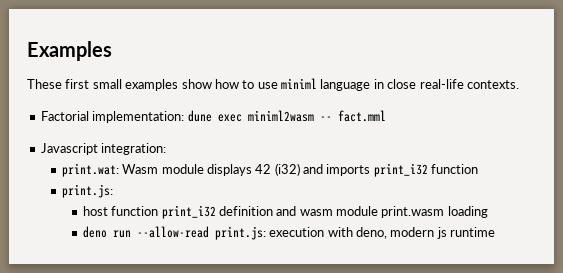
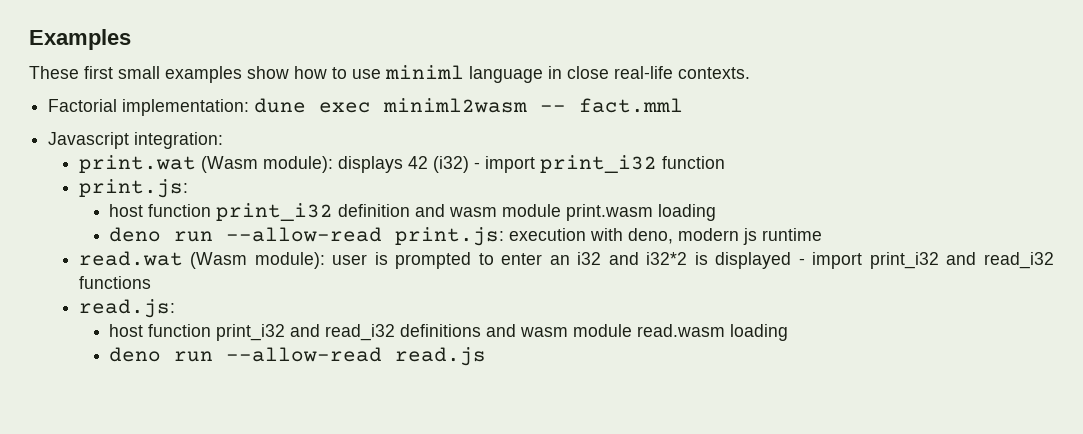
- print.wat: Wasm module displays 42 (i32) and imports print_i32 function
+ print.wat (Wasm module): displays 42 (i32) - import print_i32 function
+ read.wat (Wasm module): user is prompted to enter an i32 and i32*2 is displayed - import print_i32 and read_i32 functions
+ read.js:
+ host function print_i32 and read_i32 definitions and wasm module read.wasm loading
+ deno run --allow-read read.js

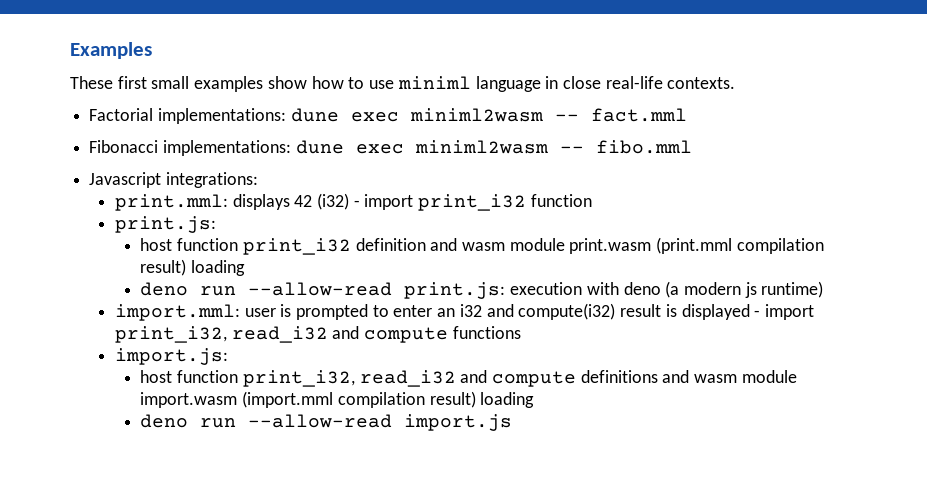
- Factorial implementation: dune exec miniml2wasm -- fact.mml
+ Factorial implementations: dune exec miniml2wasm -- fact.mml
- Javascript integration:
- print.wat (Wasm module): displays 42 (i32) - import print_i32 function
+ Fibonacci implementations: dune exec miniml2wasm -- fibo.mml
+ Javascript integrations:
+ print.mml: displays 42 (i32) - import print_i32 function
- host function print_i32 definition and wasm module print.wasm loading
+ host function print_i32 definition and wasm module print.wasm (print.mml compilation result) loading
- deno run --allow-read print.js: execution with deno, modern js runtime
- read.wat (Wasm module): user is prompted to enter an i32 and i32*2 is displayed - import print_i32 and read_i32 functions
+ deno run --allow-read print.js: execution with deno (a modern js runtime)
+ import.mml: user is prompted to enter an i32 and compute(i32) result is displayed - import print_i32, read_i32 and compute functions
- read.js:
- host function print_i32 and read_i32 definitions and wasm module read.wasm loading
- deno run --allow-read read.js
+ import.js:
+ host function print_i32, read_i32 and compute definitions and wasm module import.wasm (import.mml compilation result) loading
+ deno run --allow-read import.js

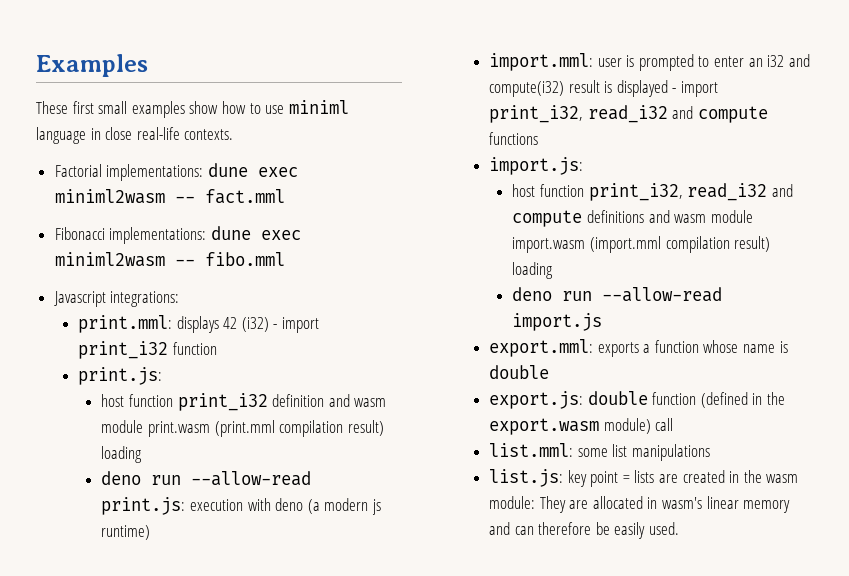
+ export.mml: exports a function whose name is double
+ export.js: double function (defined in the export.wasm module) call
+ list.mml: some list manipulations
+ list.js: key point = lists are created in the wasm module: They are allocated in wasm's linear memory and can therefore be easily used.

